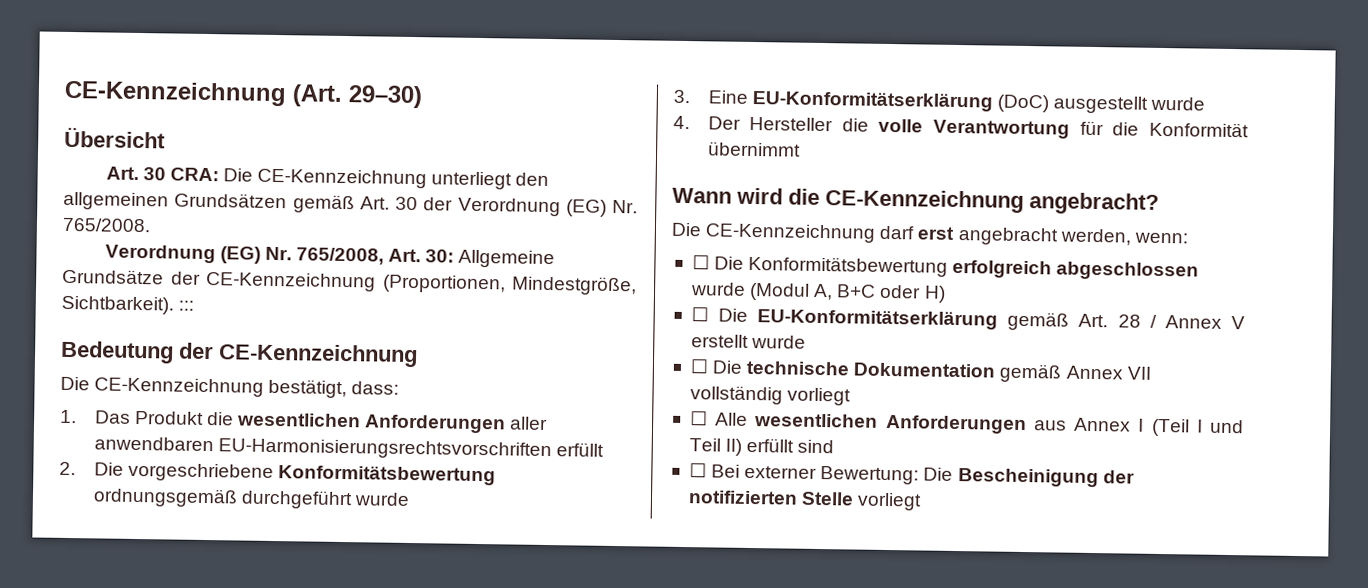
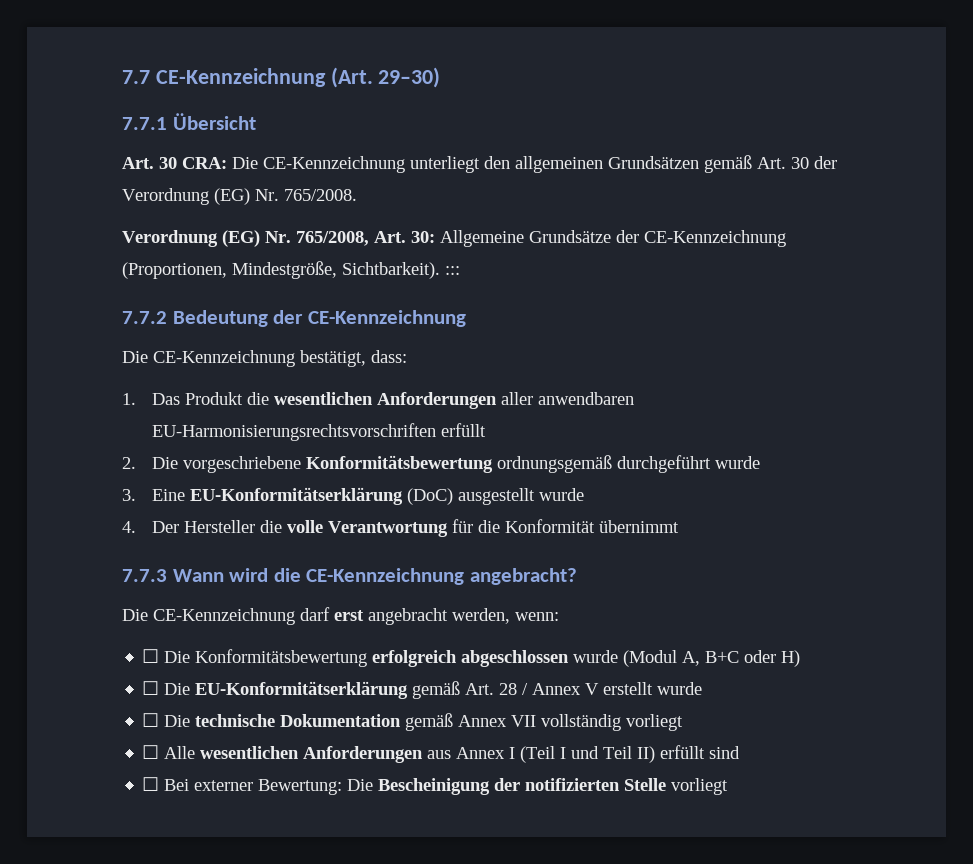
- CE-Kennzeichnung (Art. 29–30)
+ 7.7 CE-Kennzeichnung (Art. 29–30)
- Übersicht
+ 7.7.1 Übersicht
- Bedeutung der CE-Kennzeichnung
+ 7.7.2 Bedeutung der CE-Kennzeichnung
- Wann wird die CE-Kennzeichnung angebracht?
+ 7.7.3 Wann wird die CE-Kennzeichnung angebracht?

